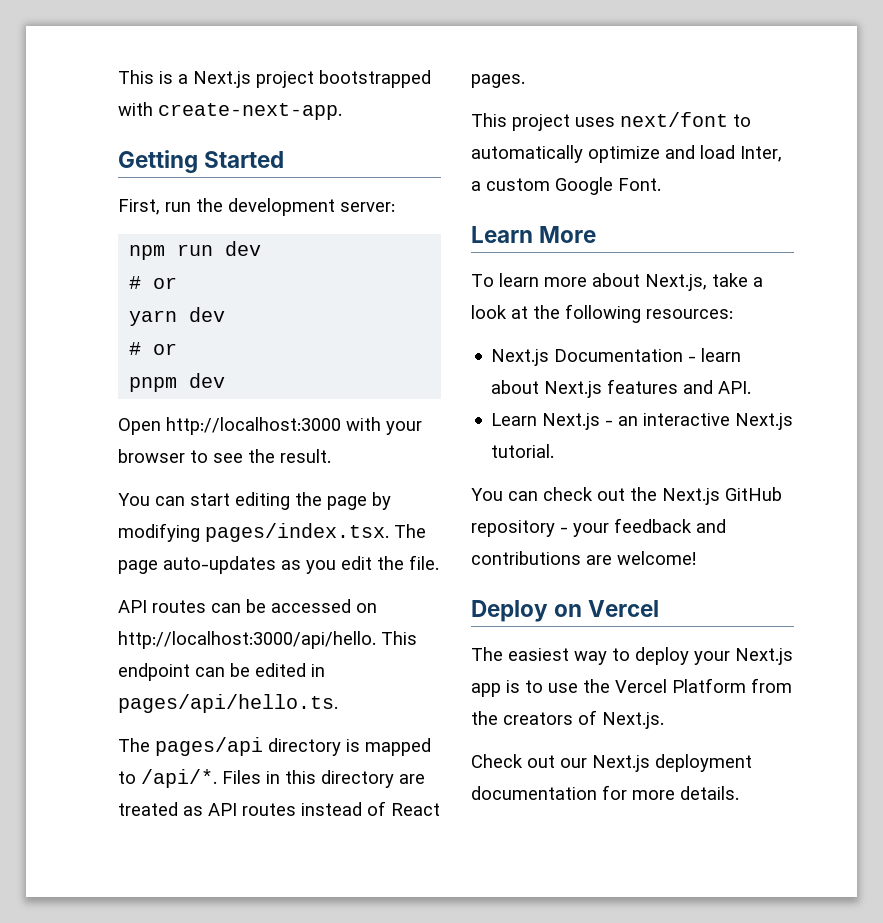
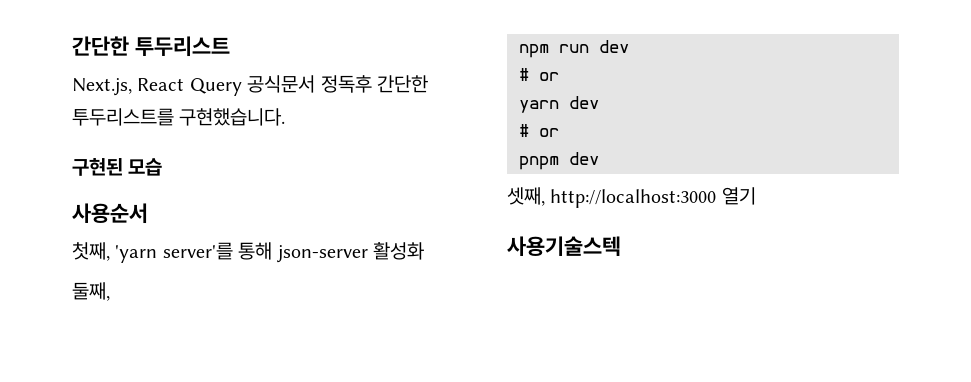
- This is a Next.js project bootstrapped with create-next-app.
- Getting Started
- First, run the development server:
+ 간단한 투두리스트
+ Next.js, React Query 공식문서 정독후 간단한 투두리스트를 구현했습니다.
+ 구현된 모습
+ 사용순서
+ 첫째, 'yarn server'를 통해 json-server 활성화
+ 둘째,
- Open http://localhost:3000 with your browser to see the result.
- You can start editing the page by modifying pages/index.tsx. The page auto-updates as you edit the file.
- API routes can be accessed on http://localhost:3000/api/hello. This endpoint can be edited in pages/api/hello.ts.
- The pages/api directory is mapped to /api/*. Files in this directory are treated as API routes instead of React pages.
- This project uses next/font to automatically optimize and load Inter, a custom Google Font.
- Learn More
- To learn more about Next.js, take a look at the following resources:
- Next.js Documentation - learn about Next.js features and API.
- Learn Next.js - an interactive Next.js tutorial.
- You can check out the Next.js GitHub repository - your feedback and contributions are welcome!
- Deploy on Vercel
- The easiest way to deploy your Next.js app is to use the Vercel Platform from the creators of Next.js.
- Check out our Next.js deployment documentation for more details.
+ 셋째, http://localhost:3000 열기
+ 사용기술스텍

